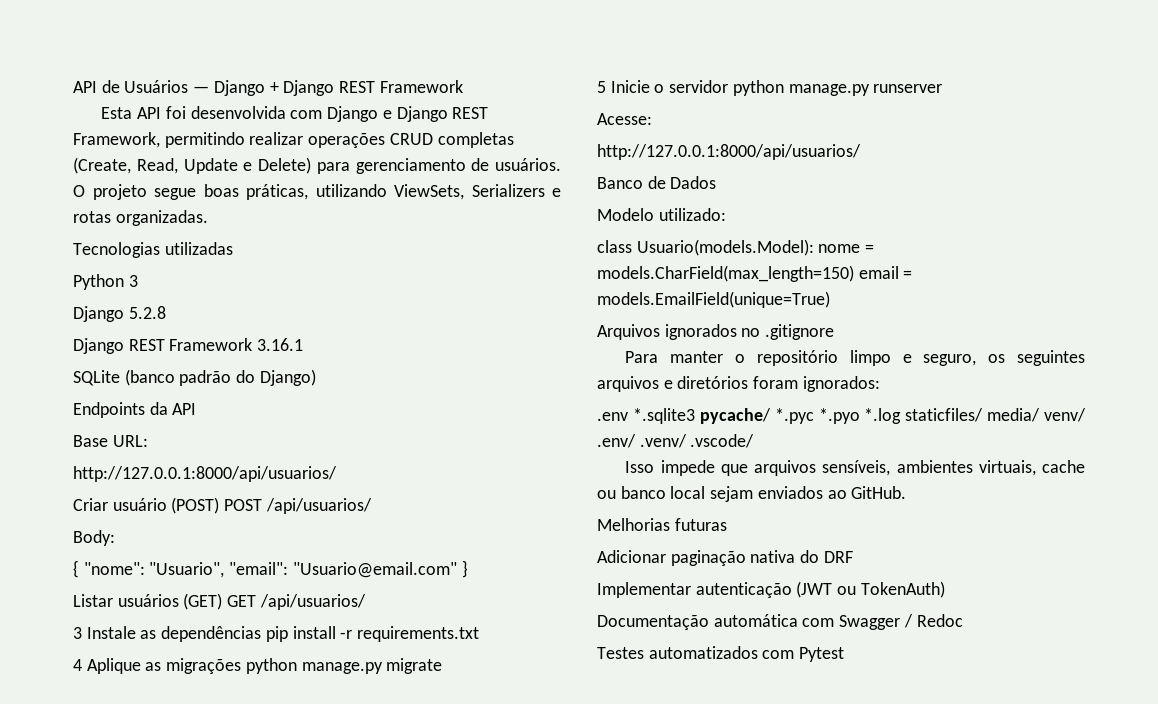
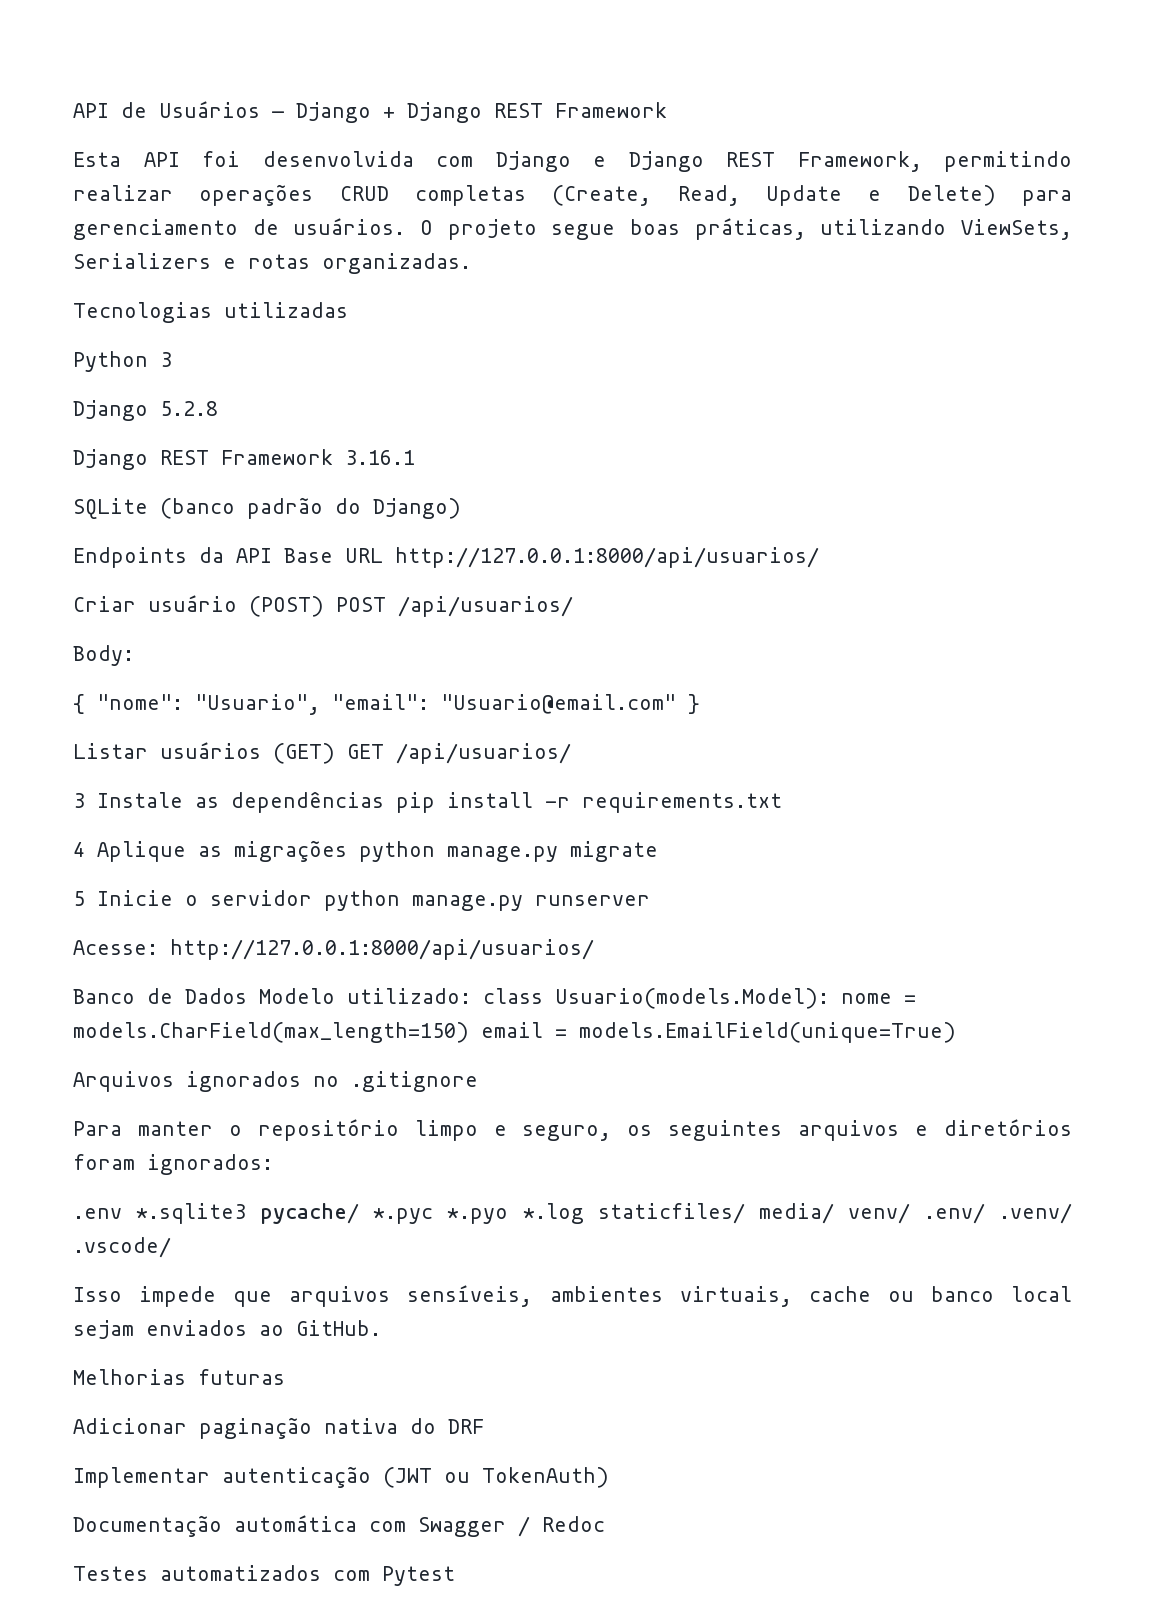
- Endpoints da API
- Base URL:
- http://127.0.0.1:8000/api/usuarios/
+ Endpoints da API Base URL http://127.0.0.1:8000/api/usuarios/
- Acesse:
- http://127.0.0.1:8000/api/usuarios/
+ Acesse: http://127.0.0.1:8000/api/usuarios/
- Banco de Dados
- Modelo utilizado:
- class Usuario(models.Model): nome = models.CharField(max_length=150) email = models.EmailField(unique=True)
+ Banco de Dados Modelo utilizado: class Usuario(models.Model): nome = models.CharField(max_length=150) email = models.EmailField(unique=True)

